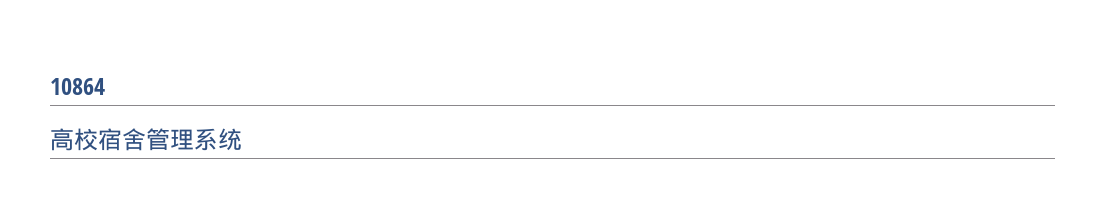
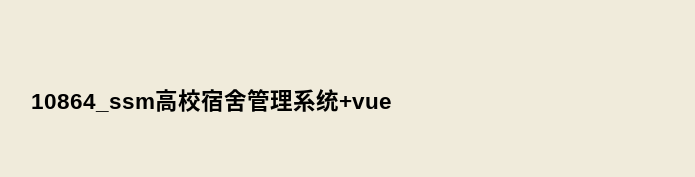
- 10864
- 高校宿舍管理系统
+ 10864_ssm高校宿舍管理系统+vue

